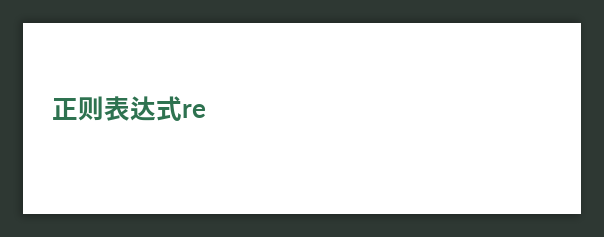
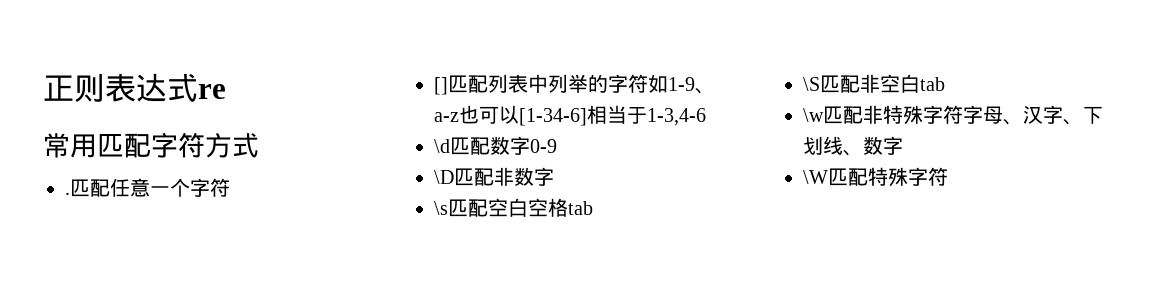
+ 常用匹配字符方式
+ .匹配任意一个字符
+ []匹配列表中列举的字符如1-9、a-z也可以[1-34-6]相当于1-3,4-6
+ \d匹配数字0-9
+ \D匹配非数字
+ \s匹配空白空格tab
+ \S匹配非空白tab
+ \w匹配非特殊字符字母、汉字、下划线、数字
+ \W匹配特殊字符

